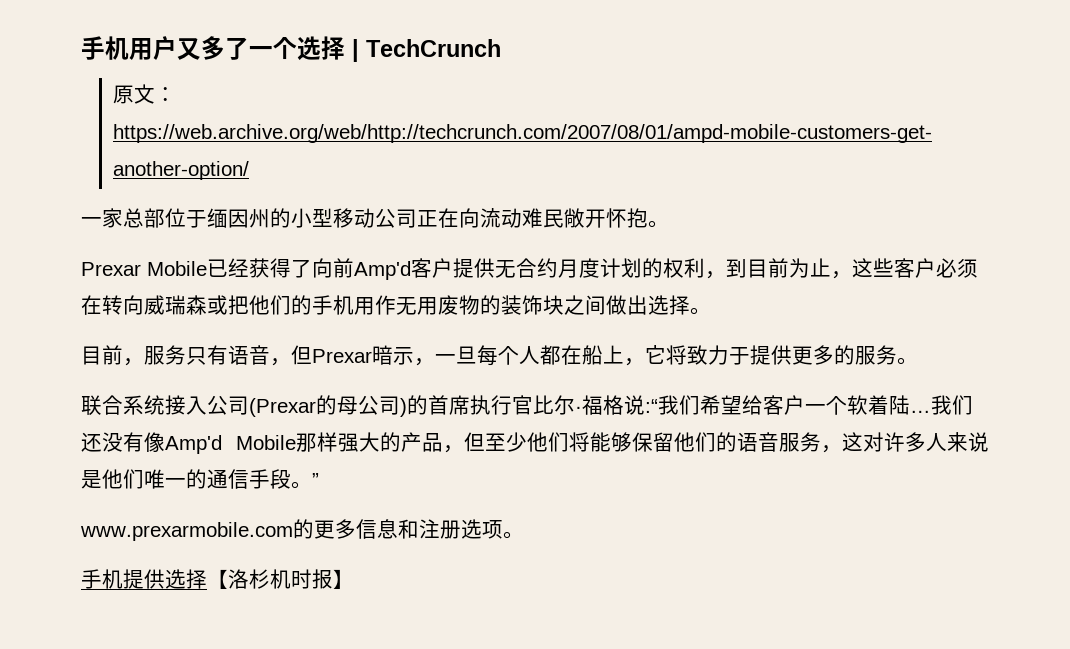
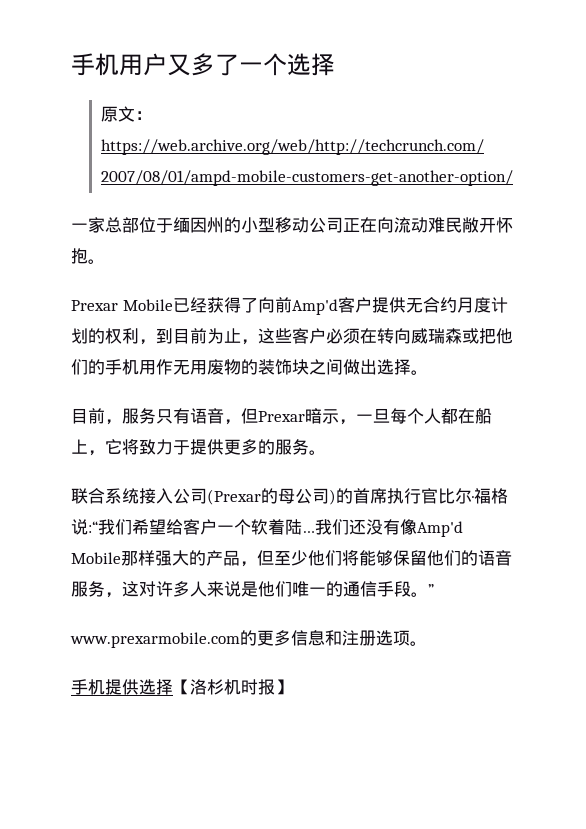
- 手机用户又多了一个选择 | TechCrunch
+ 手机用户又多了一个选择

